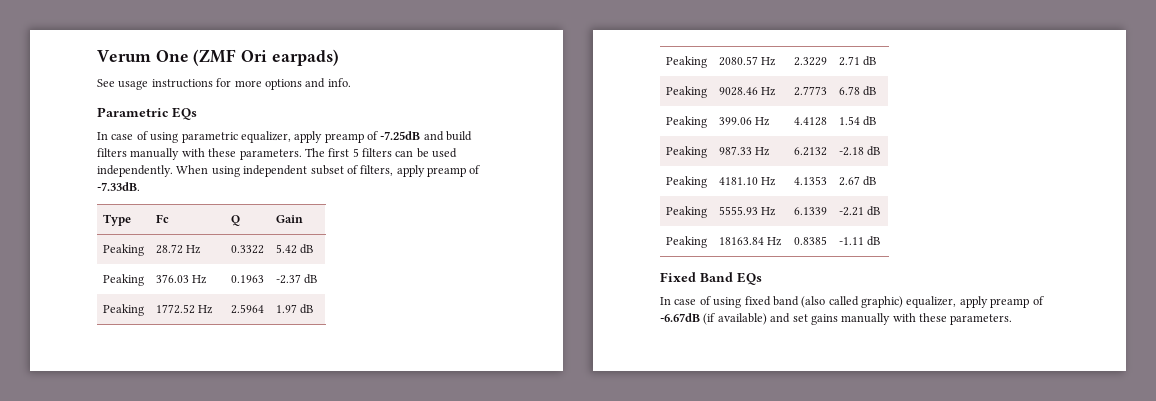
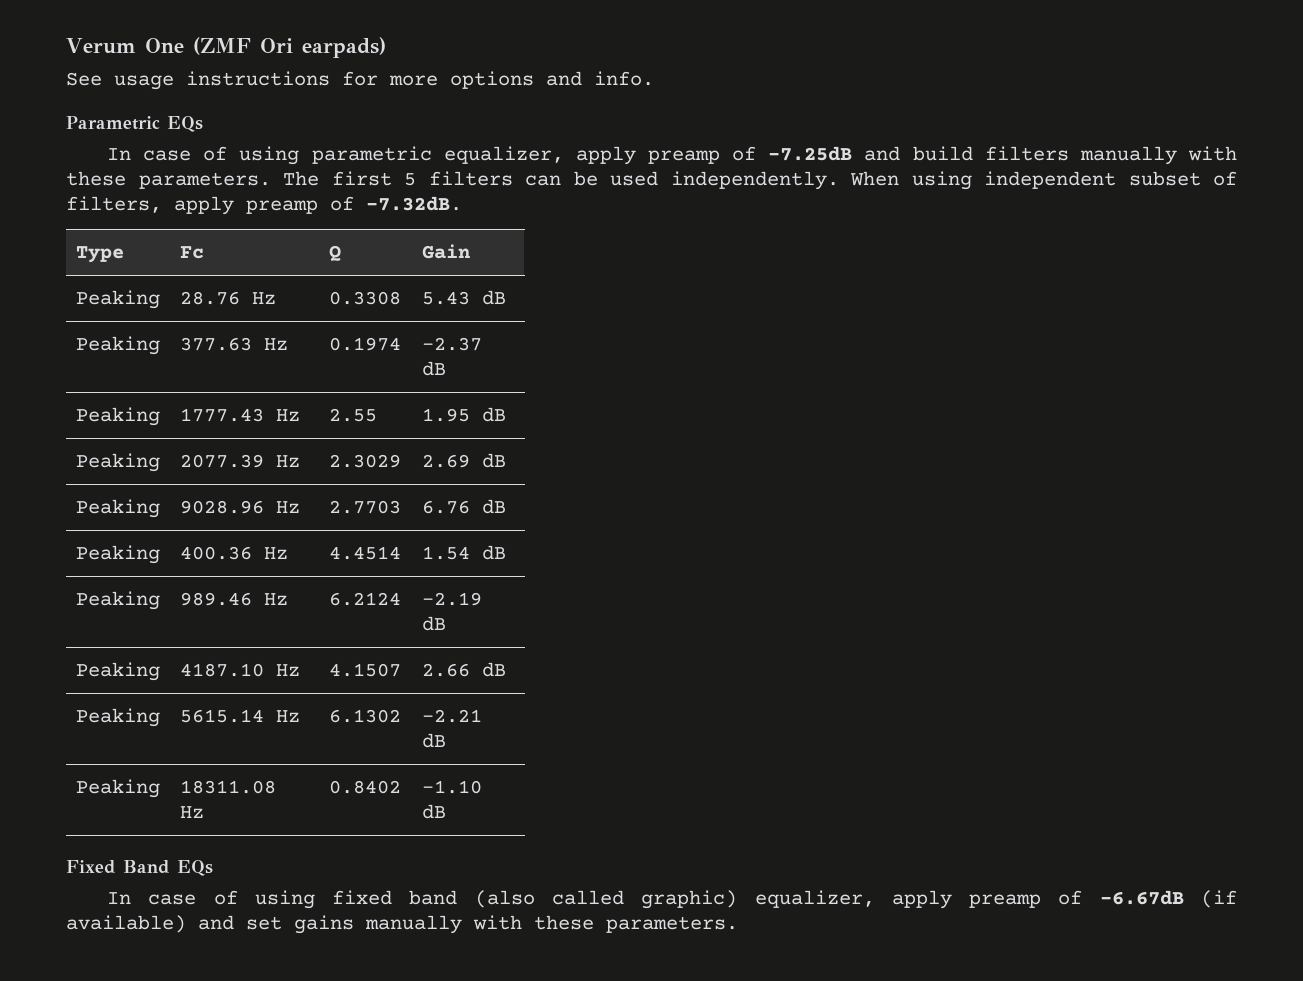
- When using independent subset of filters, apply preamp of -7.33dB.
+ When using independent subset of filters, apply preamp of -7.32dB.
- Peaking | 28.72 Hz | 0.3322 | 5.42 dB
- Peaking | 376.03 Hz | 0.1963 | -2.37 dB
+ Peaking | 28.76 Hz | 0.3308 | 5.43 dB
+ Peaking | 377.63 Hz | 0.1974 | -2.37 dB
- Peaking | 1772.52 Hz | 2.5964 | 1.97 dB
- Peaking | 2080.57 Hz | 2.3229 | 2.71 dB
- Peaking | 9028.46 Hz | 2.7773 | 6.78 dB
- Peaking | 399.06 Hz | 4.4128 | 1.54 dB
+ Peaking | 1777.43 Hz | 2.55 | 1.95 dB
+ Peaking | 2077.39 Hz | 2.3029 | 2.69 dB
+ Peaking | 9028.96 Hz | 2.7703 | 6.76 dB
+ Peaking | 400.36 Hz | 4.4514 | 1.54 dB
- Peaking | 987.33 Hz | 6.2132 | -2.18 dB
- Peaking | 4181.10 Hz | 4.1353 | 2.67 dB
- Peaking | 5555.93 Hz | 6.1339 | -2.21 dB
+ Peaking | 989.46 Hz | 6.2124 | -2.19 dB
+ Peaking | 4187.10 Hz | 4.1507 | 2.66 dB
+ Peaking | 5615.14 Hz | 6.1302 | -2.21 dB
- Peaking | 18163.84 Hz | 0.8385 | -1.11 dB
+ Peaking | 18311.08 Hz | 0.8402 | -1.10 dB

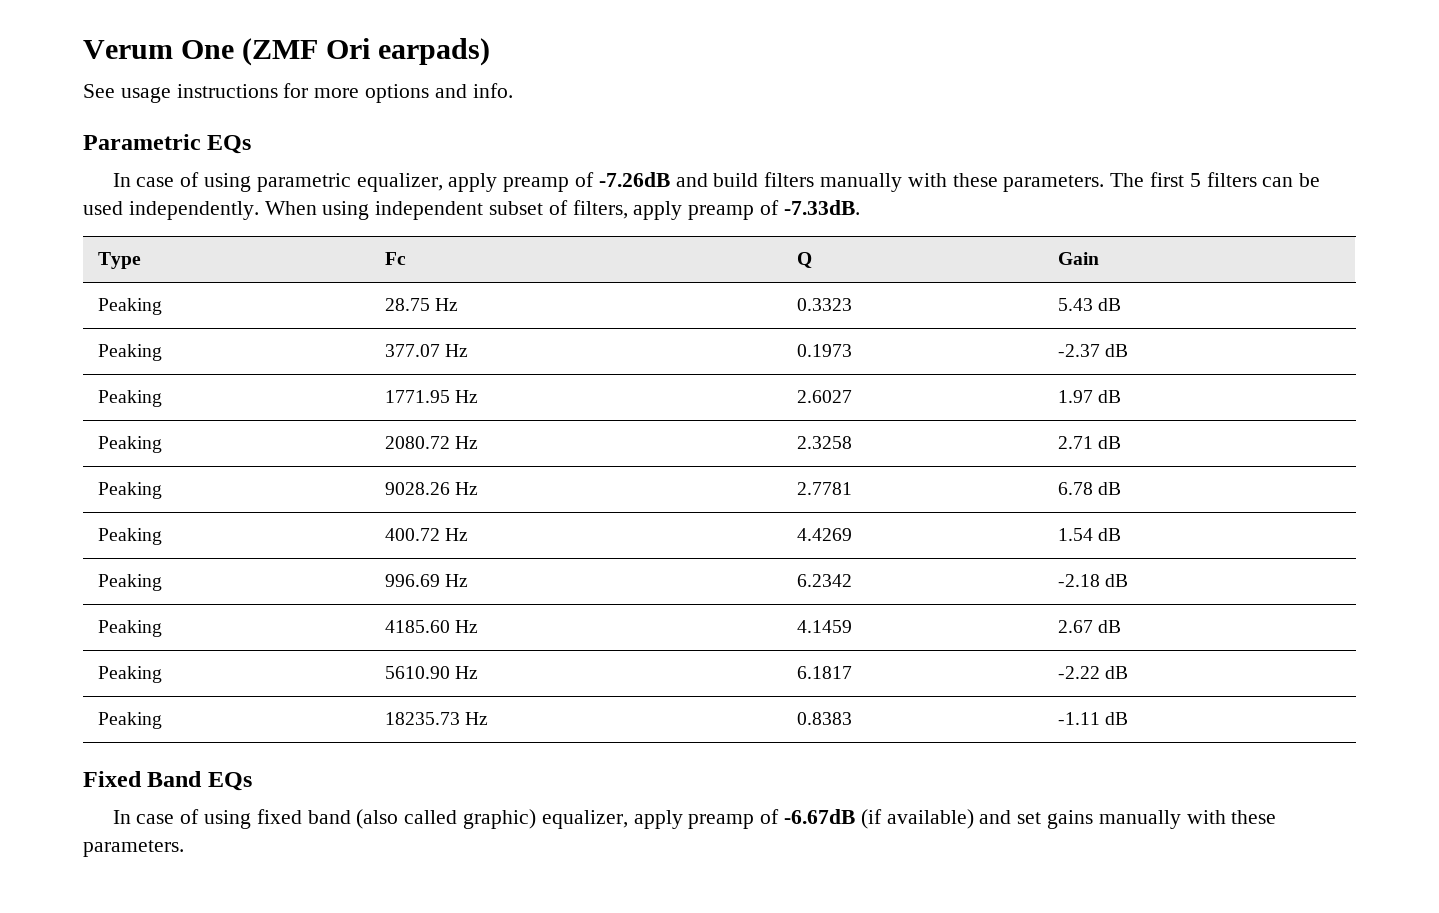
- In case of using parametric equalizer, apply preamp of -7.25dB and build filters manually with these parameters.
+ In case of using parametric equalizer, apply preamp of -7.26dB and build filters manually with these parameters.
- When using independent subset of filters, apply preamp of -7.32dB.
+ When using independent subset of filters, apply preamp of -7.33dB.
- Peaking | 28.76 Hz | 0.3308 | 5.43 dB
+ Peaking | 28.75 Hz | 0.3323 | 5.43 dB
- Peaking | 377.63 Hz | 0.1974 | -2.37 dB
+ Peaking | 377.07 Hz | 0.1973 | -2.37 dB
- Peaking | 1777.43 Hz | 2.55 | 1.95 dB
- Peaking | 2077.39 Hz | 2.3029 | 2.69 dB
- Peaking | 9028.96 Hz | 2.7703 | 6.76 dB
- Peaking | 400.36 Hz | 4.4514 | 1.54 dB
+ Peaking | 1771.95 Hz | 2.6027 | 1.97 dB
+ Peaking | 2080.72 Hz | 2.3258 | 2.71 dB
+ Peaking | 9028.26 Hz | 2.7781 | 6.78 dB
+ Peaking | 400.72 Hz | 4.4269 | 1.54 dB
- Peaking | 989.46 Hz | 6.2124 | -2.19 dB
- Peaking | 4187.10 Hz | 4.1507 | 2.66 dB
- Peaking | 5615.14 Hz | 6.1302 | -2.21 dB
- Peaking | 18311.08 Hz | 0.8402 | -1.10 dB
+ Peaking | 996.69 Hz | 6.2342 | -2.18 dB
+ Peaking | 4185.60 Hz | 4.1459 | 2.67 dB
+ Peaking | 5610.90 Hz | 6.1817 | -2.22 dB
+ Peaking | 18235.73 Hz | 0.8383 | -1.11 dB

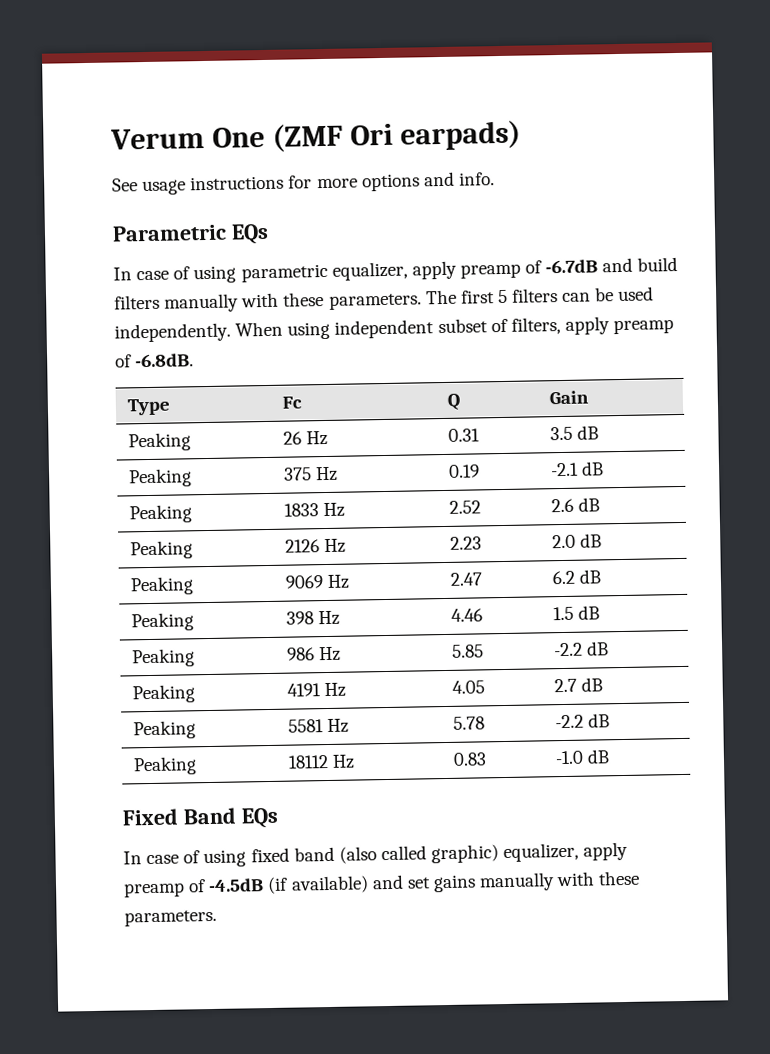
- In case of using parametric equalizer, apply preamp of -7.26dB and build filters manually with these parameters.
+ In case of using parametric equalizer, apply preamp of -6.7dB and build filters manually with these parameters.
- When using independent subset of filters, apply preamp of -7.33dB.
+ When using independent subset of filters, apply preamp of -6.8dB.
- Peaking | 28.75 Hz | 0.3323 | 5.43 dB
- Peaking | 377.07 Hz | 0.1973 | -2.37 dB
- Peaking | 1771.95 Hz | 2.6027 | 1.97 dB
- Peaking | 2080.72 Hz | 2.3258 | 2.71 dB
- Peaking | 9028.26 Hz | 2.7781 | 6.78 dB
- Peaking | 400.72 Hz | 4.4269 | 1.54 dB
- Peaking | 996.69 Hz | 6.2342 | -2.18 dB
- Peaking | 4185.60 Hz | 4.1459 | 2.67 dB
- Peaking | 5610.90 Hz | 6.1817 | -2.22 dB
- Peaking | 18235.73 Hz | 0.8383 | -1.11 dB
+ Peaking | 26 Hz | 0.31 | 3.5 dB
+ Peaking | 375 Hz | 0.19 | -2.1 dB
+ Peaking | 1833 Hz | 2.52 | 2.6 dB
+ Peaking | 2126 Hz | 2.23 | 2.0 dB
+ Peaking | 9069 Hz | 2.47 | 6.2 dB
+ Peaking | 398 Hz | 4.46 | 1.5 dB
+ Peaking | 986 Hz | 5.85 | -2.2 dB
+ Peaking | 4191 Hz | 4.05 | 2.7 dB
+ Peaking | 5581 Hz | 5.78 | -2.2 dB
+ Peaking | 18112 Hz | 0.83 | -1.0 dB
- In case of using fixed band (also called graphic) equalizer, apply preamp of -6.67dB (if available) and set gains manually with these parameters.
+ In case of using fixed band (also called graphic) equalizer, apply preamp of -4.5dB (if available) and set gains manually with these parameters.

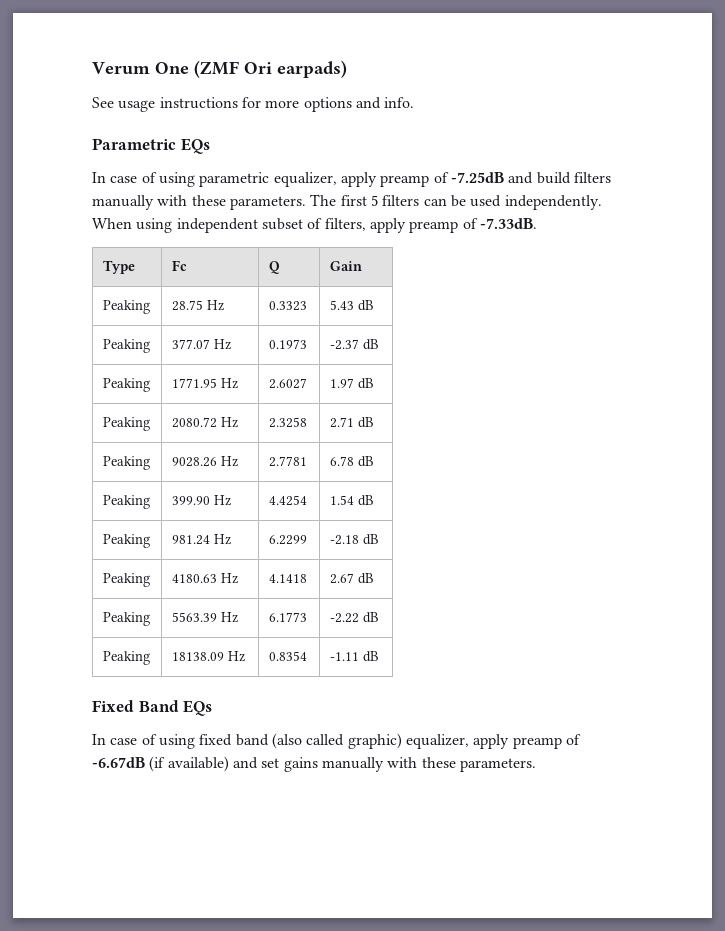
- In case of using parametric equalizer, apply preamp of -6.7dB and build filters manually with these parameters.
+ In case of using parametric equalizer, apply preamp of -7.25dB and build filters manually with these parameters.
- When using independent subset of filters, apply preamp of -6.8dB.
+ When using independent subset of filters, apply preamp of -7.33dB.
- Peaking | 26 Hz | 0.31 | 3.5 dB
- Peaking | 375 Hz | 0.19 | -2.1 dB
- Peaking | 1833 Hz | 2.52 | 2.6 dB
- Peaking | 2126 Hz | 2.23 | 2.0 dB
- Peaking | 9069 Hz | 2.47 | 6.2 dB
- Peaking | 398 Hz | 4.46 | 1.5 dB
- Peaking | 986 Hz | 5.85 | -2.2 dB
- Peaking | 4191 Hz | 4.05 | 2.7 dB
- Peaking | 5581 Hz | 5.78 | -2.2 dB
- Peaking | 18112 Hz | 0.83 | -1.0 dB
+ Peaking | 28.75 Hz | 0.3323 | 5.43 dB
+ Peaking | 377.07 Hz | 0.1973 | -2.37 dB
+ Peaking | 1771.95 Hz | 2.6027 | 1.97 dB
+ Peaking | 2080.72 Hz | 2.3258 | 2.71 dB
+ Peaking | 9028.26 Hz | 2.7781 | 6.78 dB
+ Peaking | 399.90 Hz | 4.4254 | 1.54 dB
+ Peaking | 981.24 Hz | 6.2299 | -2.18 dB
+ Peaking | 4180.63 Hz | 4.1418 | 2.67 dB
+ Peaking | 5563.39 Hz | 6.1773 | -2.22 dB
+ Peaking | 18138.09 Hz | 0.8354 | -1.11 dB
- In case of using fixed band (also called graphic) equalizer, apply preamp of -4.5dB (if available) and set gains manually with these parameters.
+ In case of using fixed band (also called graphic) equalizer, apply preamp of -6.67dB (if available) and set gains manually with these parameters.

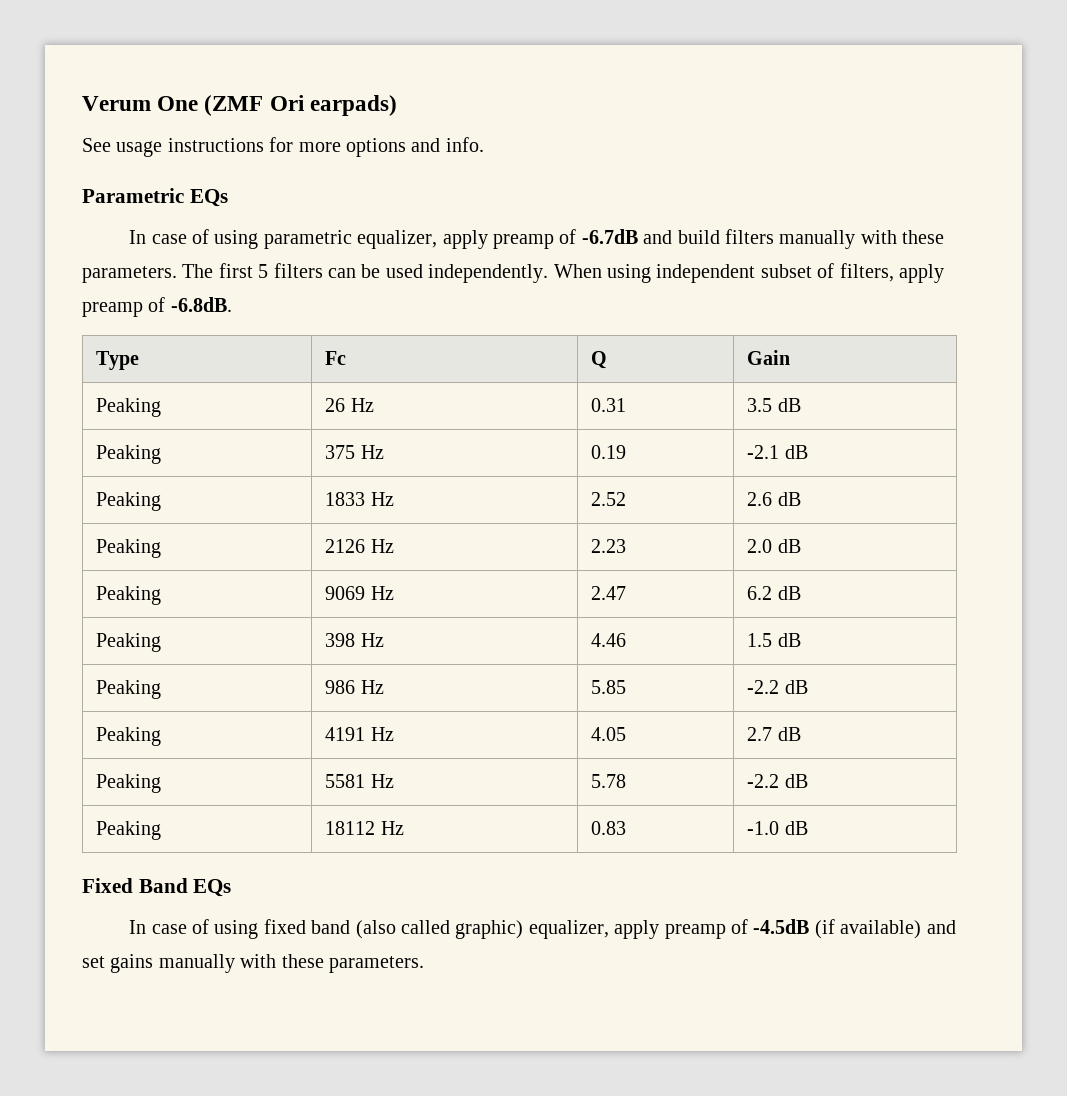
- In case of using parametric equalizer, apply preamp of -7.25dB and build filters manually with these parameters.
+ In case of using parametric equalizer, apply preamp of -6.7dB and build filters manually with these parameters.
- When using independent subset of filters, apply preamp of -7.33dB.
+ When using independent subset of filters, apply preamp of -6.8dB.
- Peaking | 28.75 Hz | 0.3323 | 5.43 dB
- Peaking | 377.07 Hz | 0.1973 | -2.37 dB
- Peaking | 1771.95 Hz | 2.6027 | 1.97 dB
- Peaking | 2080.72 Hz | 2.3258 | 2.71 dB
- Peaking | 9028.26 Hz | 2.7781 | 6.78 dB
- Peaking | 399.90 Hz | 4.4254 | 1.54 dB
- Peaking | 981.24 Hz | 6.2299 | -2.18 dB
- Peaking | 4180.63 Hz | 4.1418 | 2.67 dB
- Peaking | 5563.39 Hz | 6.1773 | -2.22 dB
- Peaking | 18138.09 Hz | 0.8354 | -1.11 dB
+ Peaking | 26 Hz | 0.31 | 3.5 dB
+ Peaking | 375 Hz | 0.19 | -2.1 dB
+ Peaking | 1833 Hz | 2.52 | 2.6 dB
+ Peaking | 2126 Hz | 2.23 | 2.0 dB
+ Peaking | 9069 Hz | 2.47 | 6.2 dB
+ Peaking | 398 Hz | 4.46 | 1.5 dB
+ Peaking | 986 Hz | 5.85 | -2.2 dB
+ Peaking | 4191 Hz | 4.05 | 2.7 dB
+ Peaking | 5581 Hz | 5.78 | -2.2 dB
+ Peaking | 18112 Hz | 0.83 | -1.0 dB
- In case of using fixed band (also called graphic) equalizer, apply preamp of -6.67dB (if available) and set gains manually with these parameters.
+ In case of using fixed band (also called graphic) equalizer, apply preamp of -4.5dB (if available) and set gains manually with these parameters.

